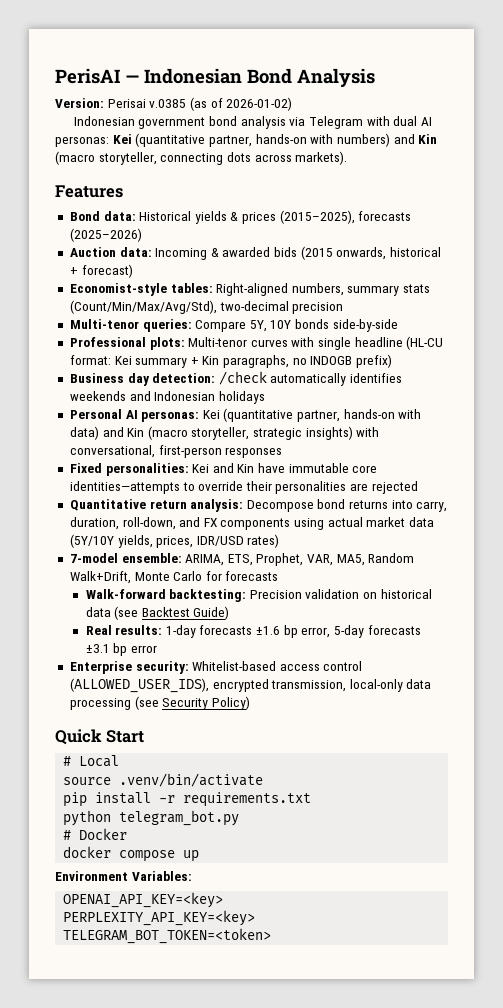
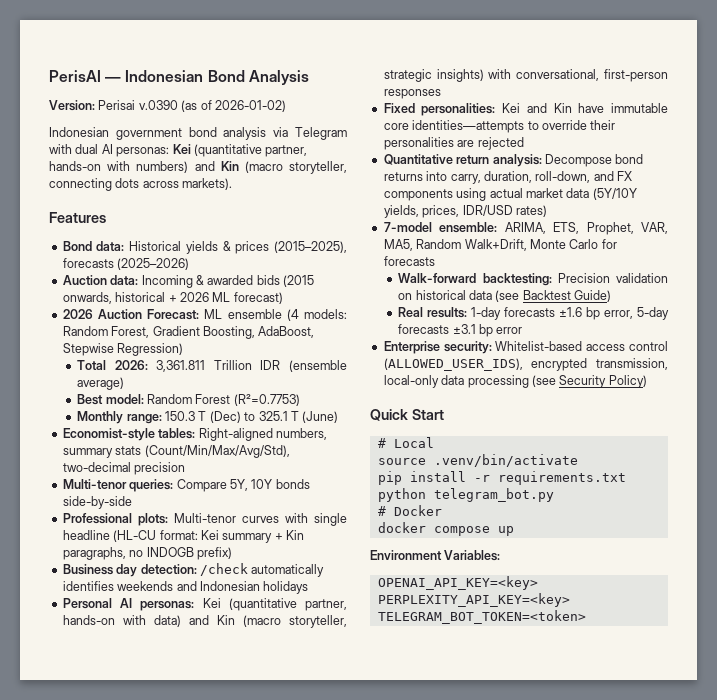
- Version: Perisai v.0385 (as of 2026-01-02)
+ Version: Perisai v.0390 (as of 2026-01-02)
- Auction data: Incoming & awarded bids (2015 onwards, historical + forecast)
+ Auction data: Incoming & awarded bids (2015 onwards, historical + 2026 ML forecast)
+ 2026 Auction Forecast: ML ensemble (4 models: Random Forest, Gradient Boosting, AdaBoost, Stepwise Regression)
+ Total 2026: 3,361.811 Trillion IDR (ensemble average)
+ Best model: Random Forest (R²=0.7753)
+ Monthly range: 150.3 T (Dec) to 325.1 T (June)

